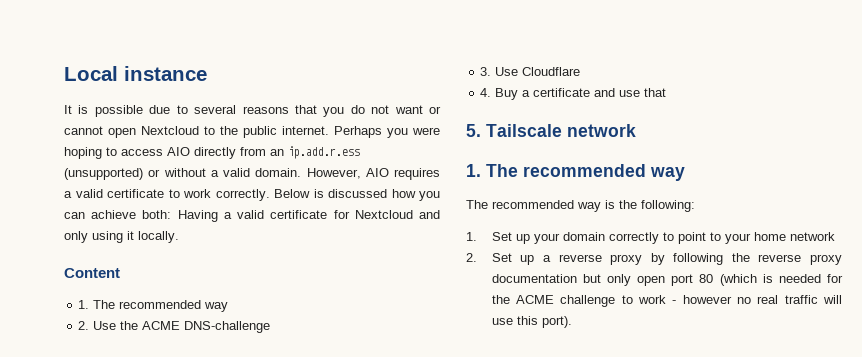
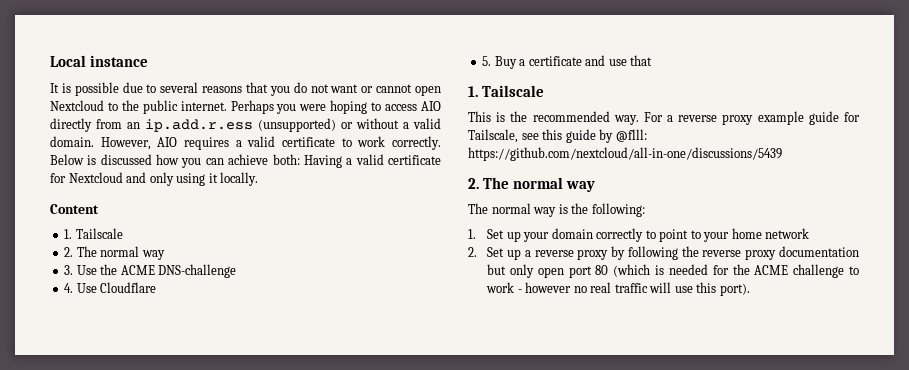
  Content
- 1. The recommended way
- 2. Use the ACME DNS-challenge
+ 1. Tailscale
+ 2. The normal way
+ 3. Use the ACME DNS-challenge
- 3. Use Cloudflare
+ 4. Use Cloudflare
- 4. Buy a certificate and use that
- 5. Tailscale network
- 1. The recommended way
+ 5. Buy a certificate and use that
+ 1. Tailscale
+ This is the recommended way. For a reverse proxy example guide for Tailscale, see this guide by @flll: https://github.com/nextcloud/all-in-one/discussions/5439
+ 2. The normal way
- The recommended way is the following:
+ The normal way is the following:

